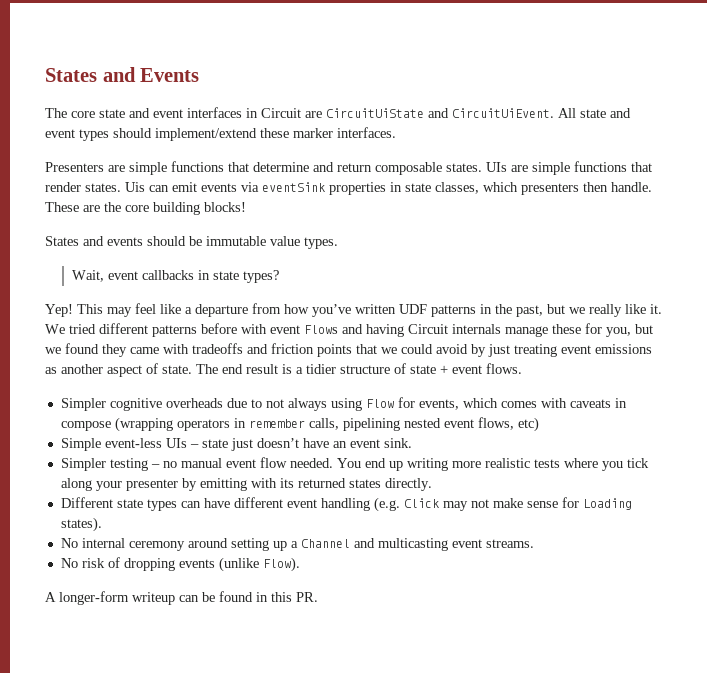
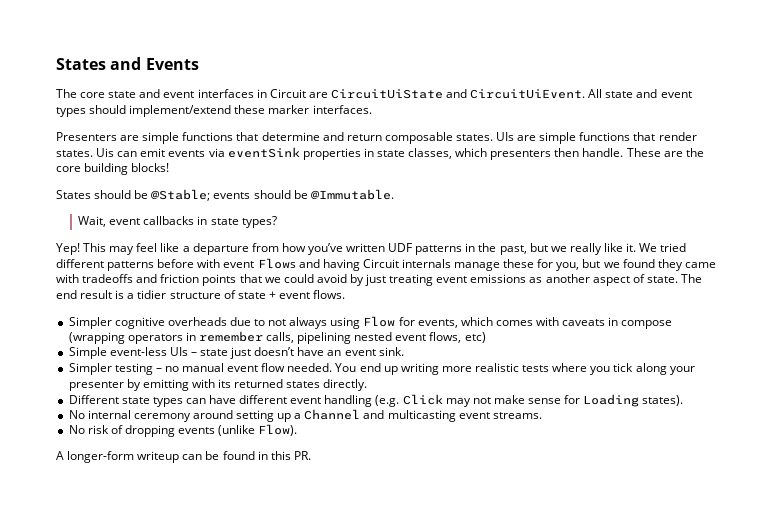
- States and events should be immutable value types.
+ States should be @Stable; events should be @Immutable.

